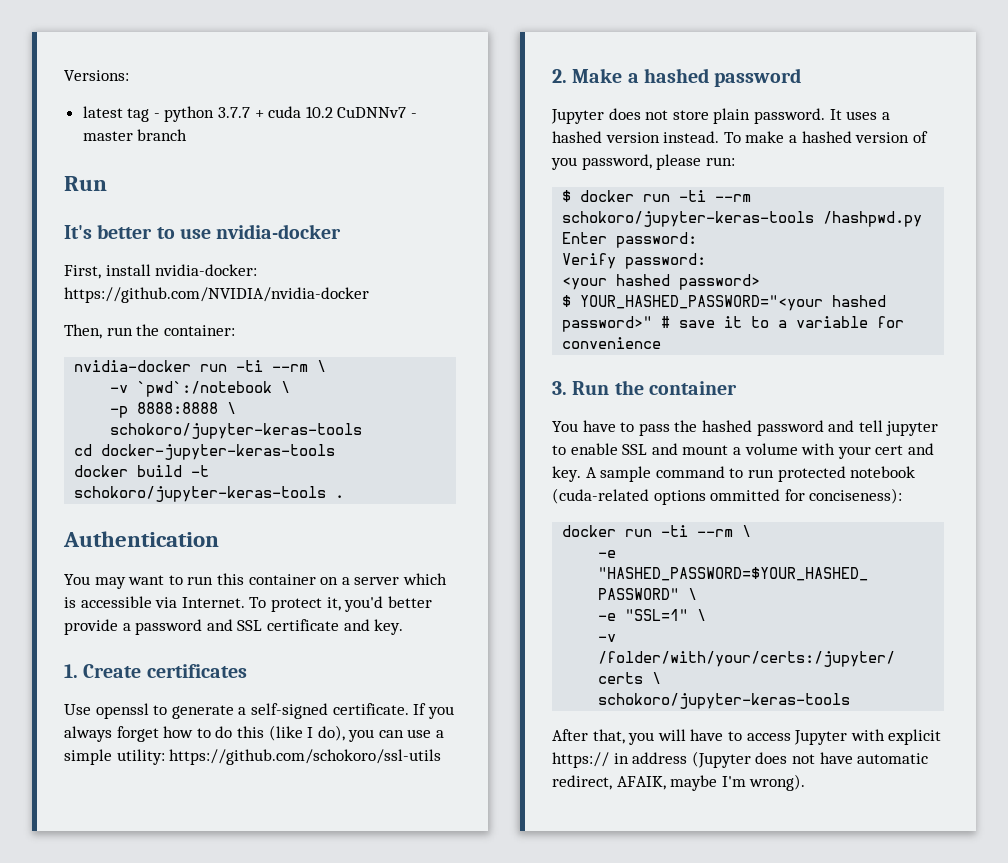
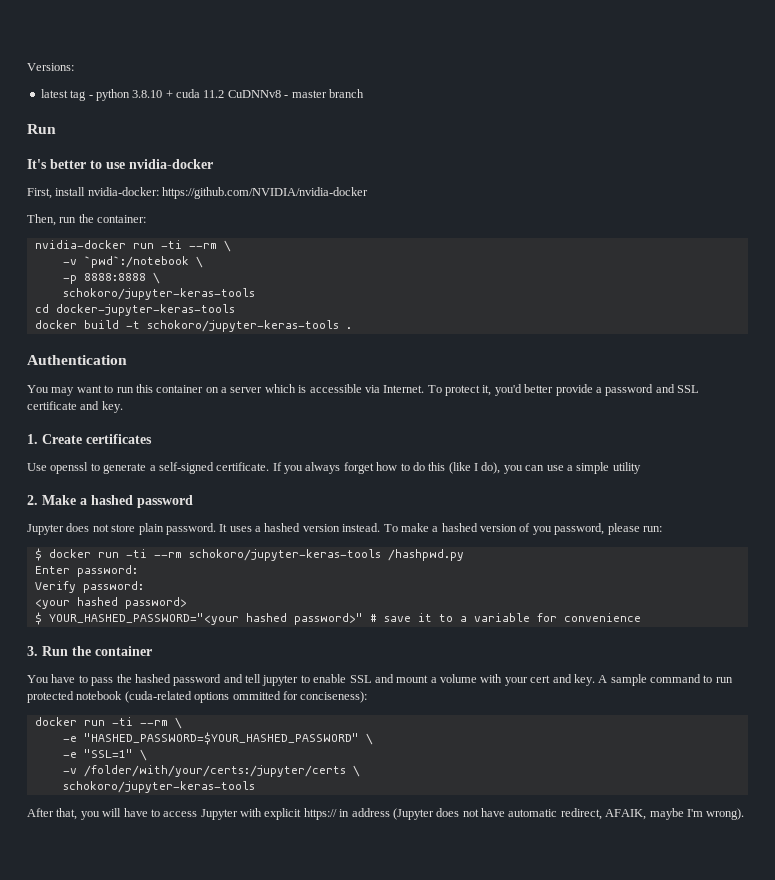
- latest tag - python 3.7.7 + cuda 10.2 CuDNNv7 - master branch
+ latest tag - python 3.8.10 + cuda 11.2 CuDNNv8 - master branch
- If you always forget how to do this (like I do), you can use a simple utility: https://github.com/schokoro/ssl-utils
+ If you always forget how to do this (like I do), you can use a simple utility

